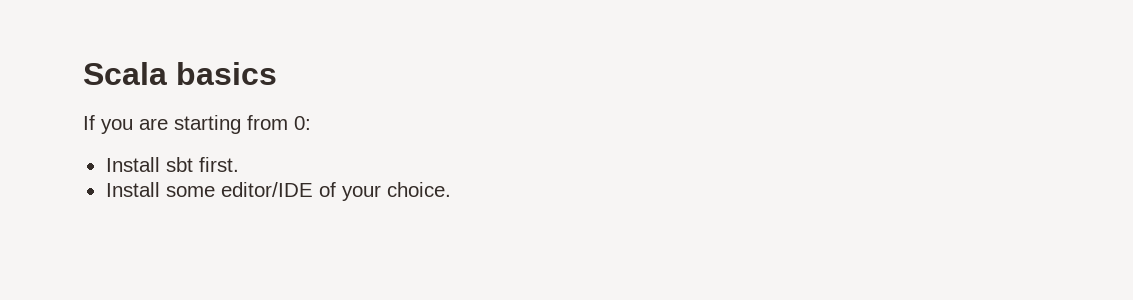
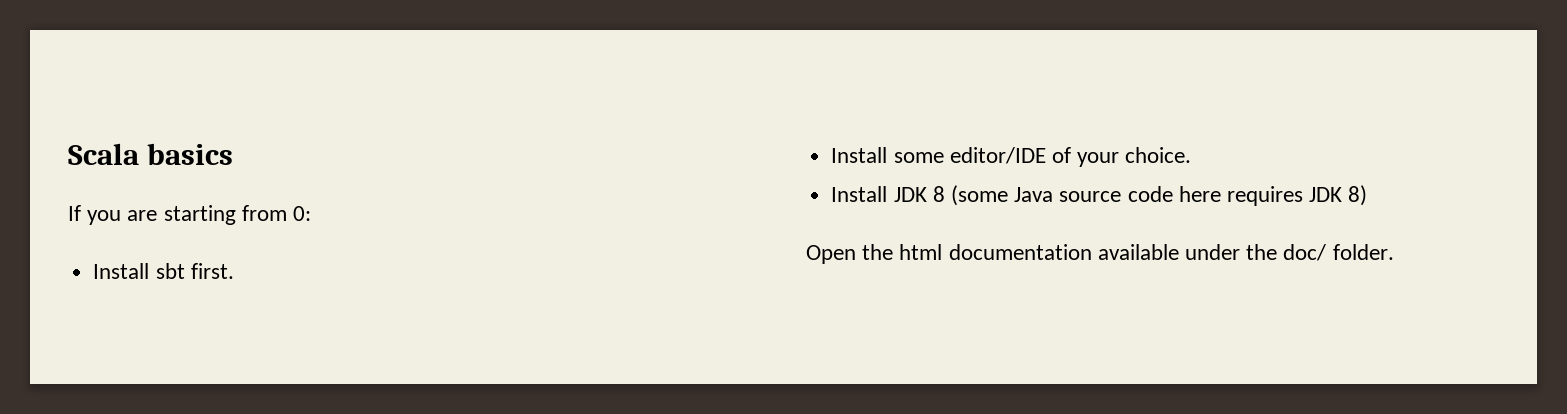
+ Install JDK 8 (some Java source code here requires JDK 8)
+ Open the html documentation available under the doc/ folder.

